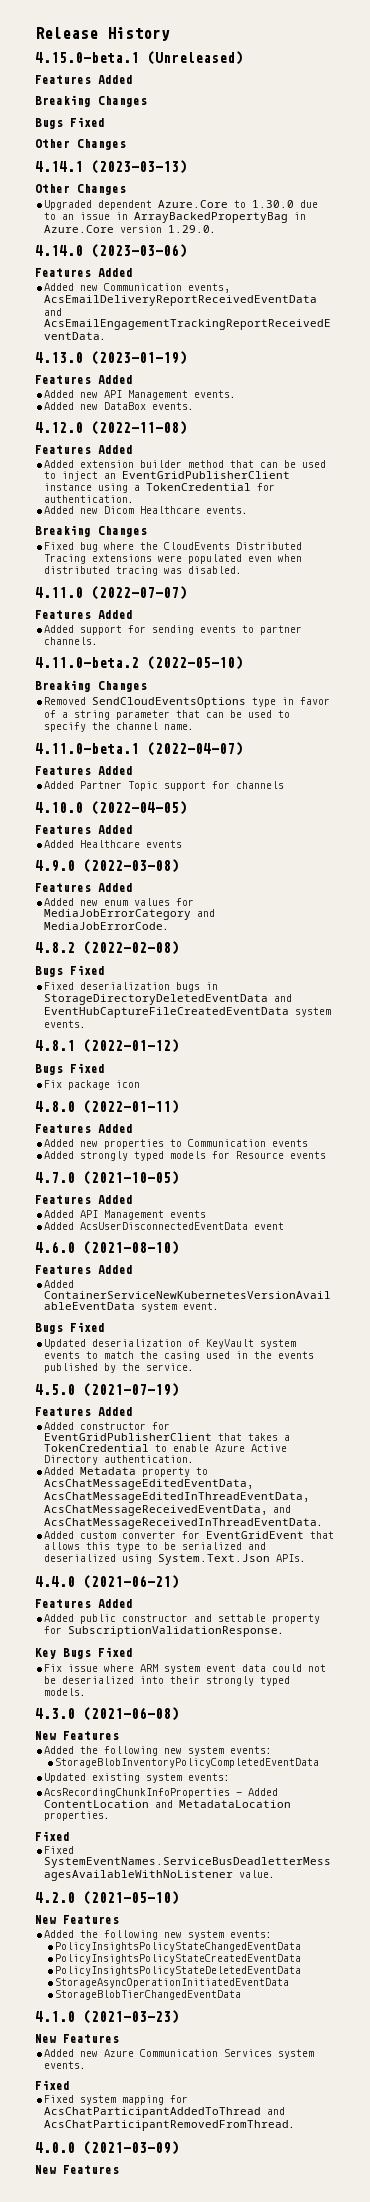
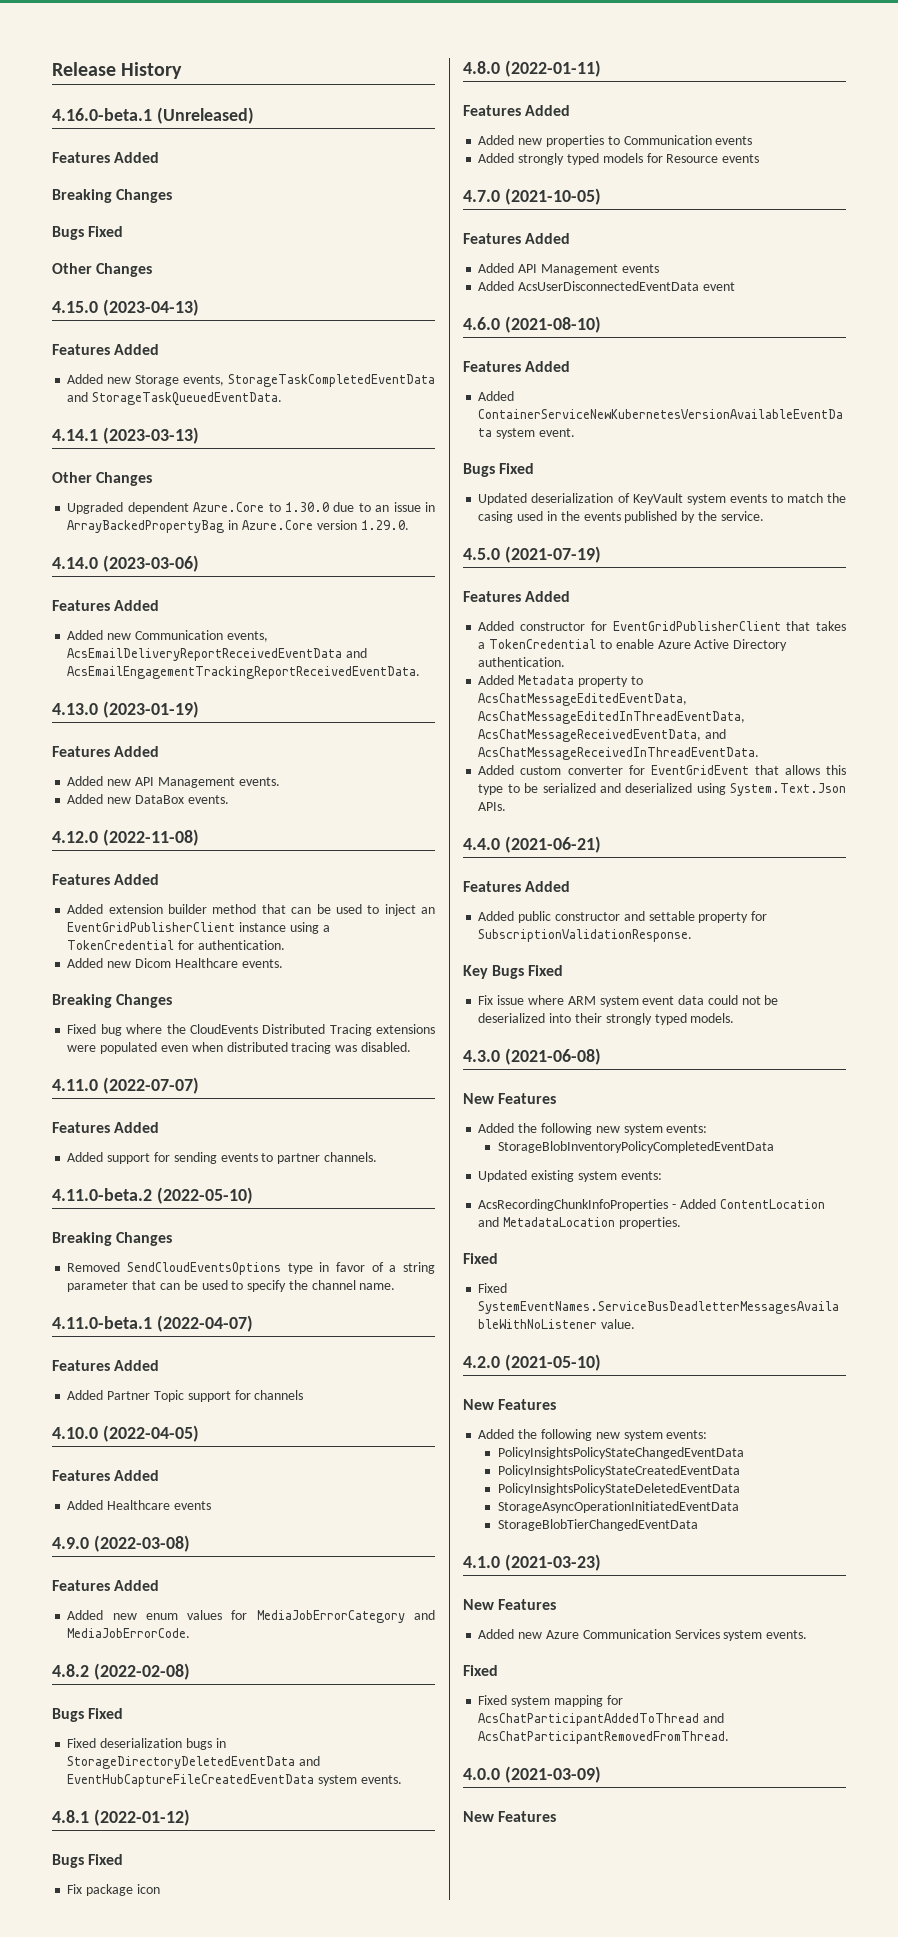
- 4.15.0-beta.1 (Unreleased)
+ 4.16.0-beta.1 (Unreleased)
+ 4.15.0 (2023-04-13)
+ Features Added
+ Added new Storage events, StorageTaskCompletedEventData and StorageTaskQueuedEventData.

